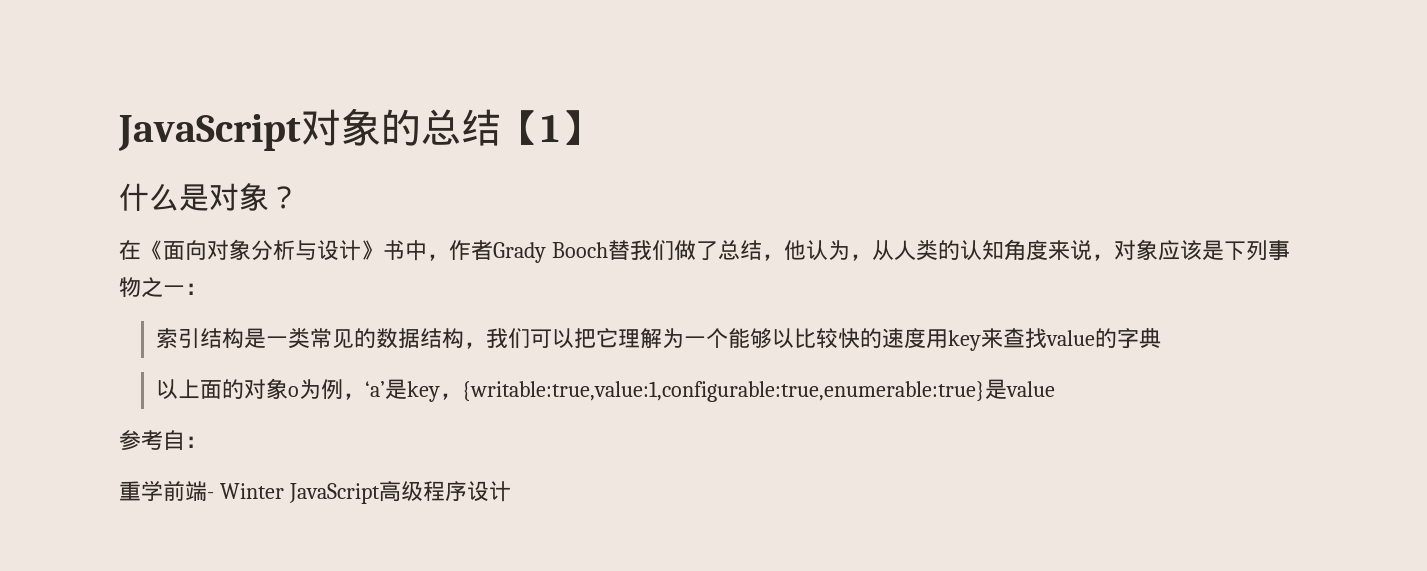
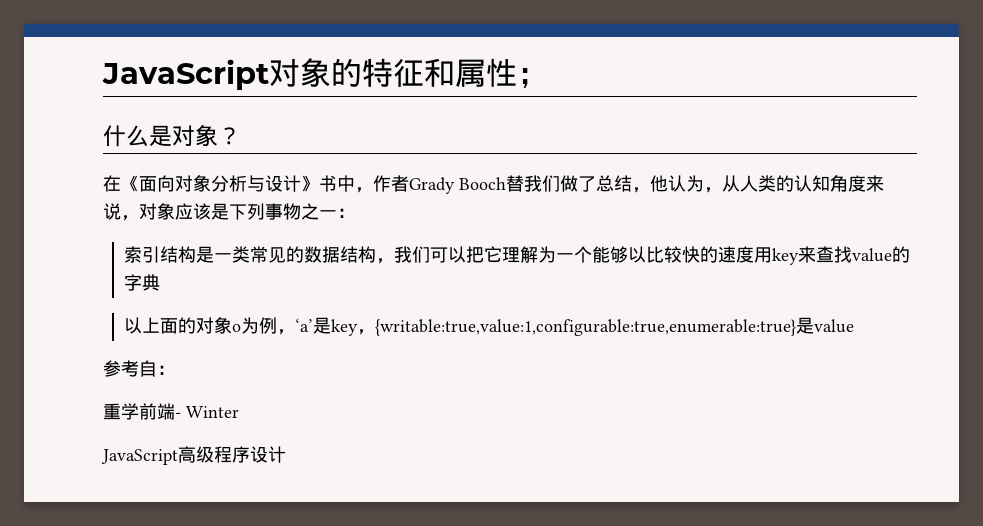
- JavaScript对象的总结【1】
+ JavaScript对象的特征和属性；
- 重学前端- Winter JavaScript高级程序设计
+ 重学前端- Winter
+ JavaScript高级程序设计

